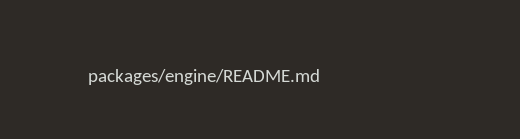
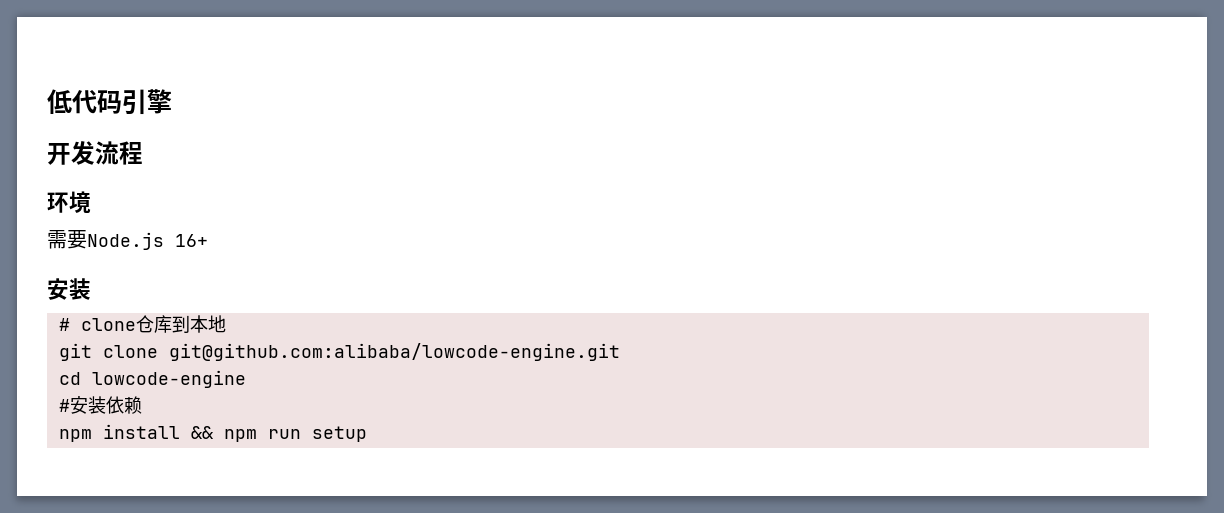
- packages/engine/README.md
+ 低代码引擎
+ 开发流程
+ 环境
+ 需要Node.js 16+
+ 安装
+ # clone仓库到本地
+ git clone git@github.com:alibaba/lowcode-engine.git
+ cd lowcode-engine
+ #安装依赖
+ npm install && npm run setup

